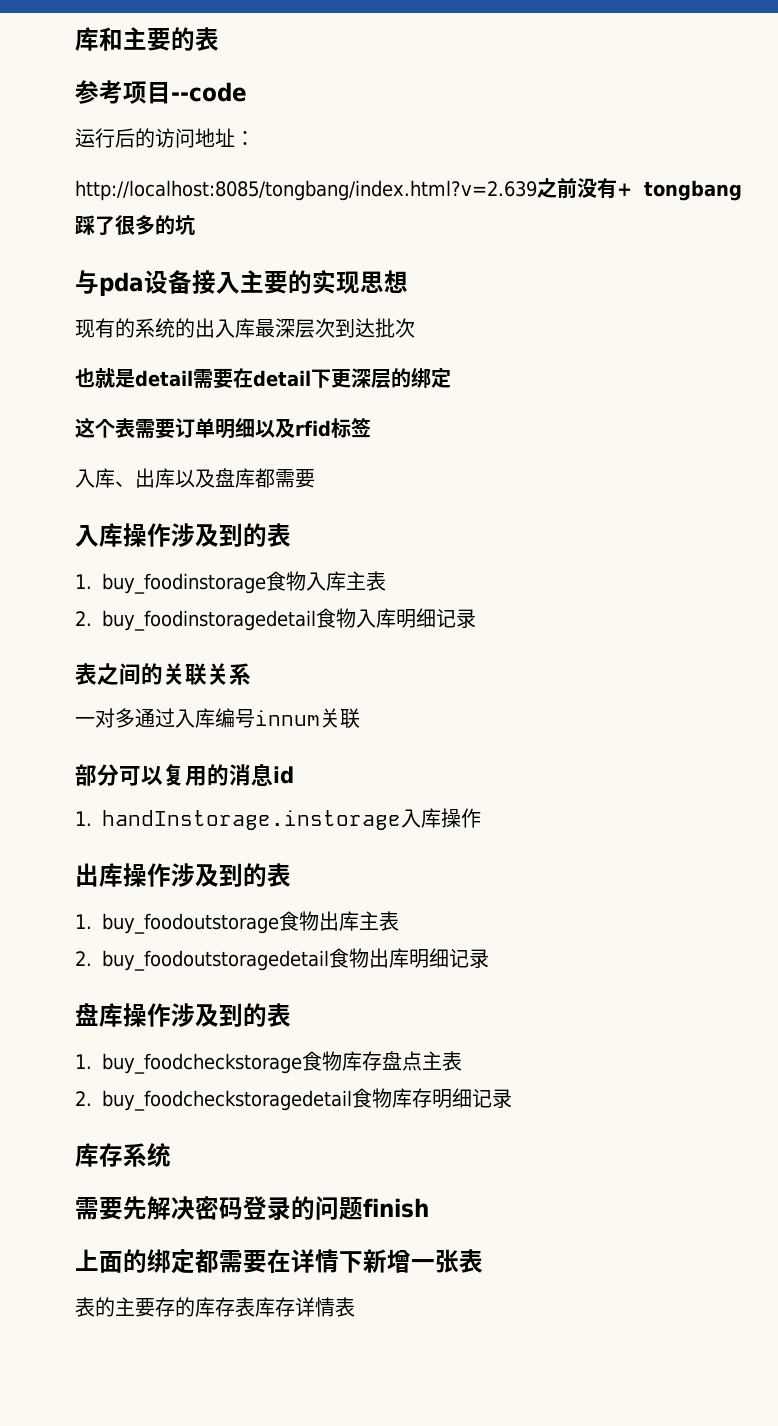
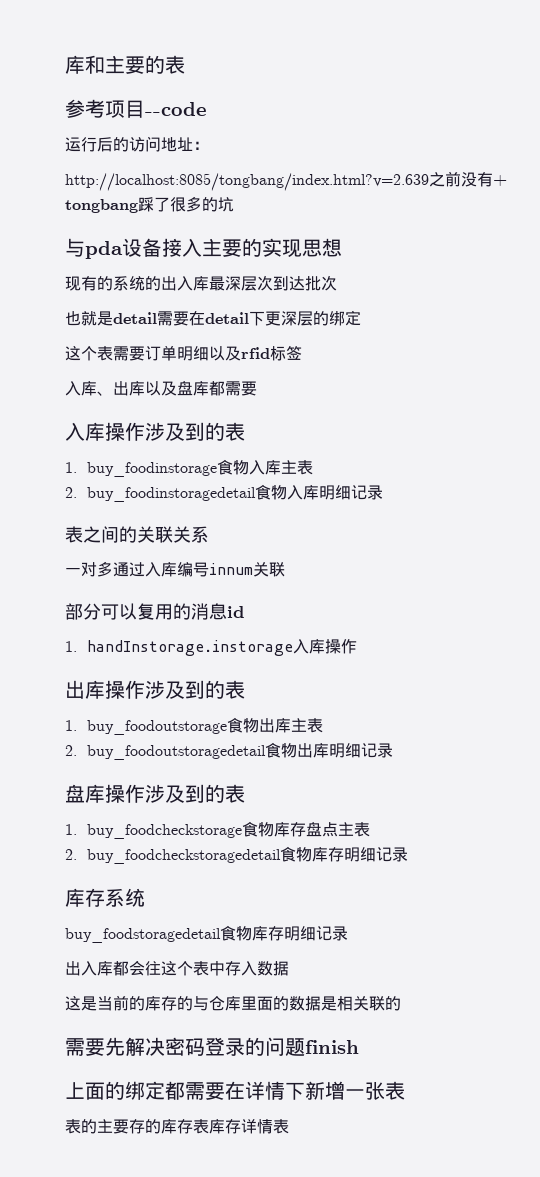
+ buy_foodstoragedetail食物库存明细记录
+ 出入库都会往这个表中存入数据
+ 这是当前的库存的与仓库里面的数据是相关联的

